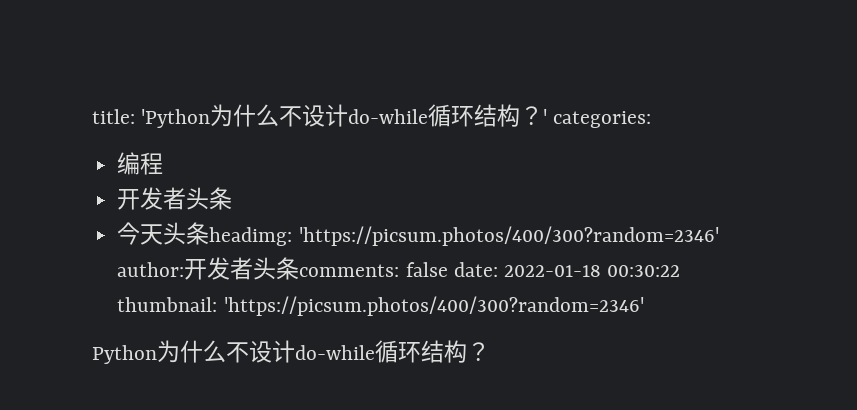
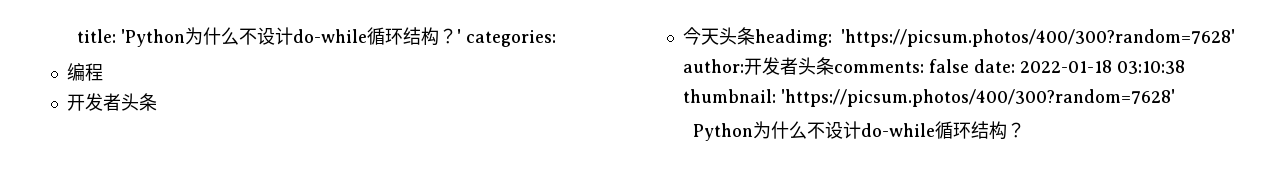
- 今天头条headimg: 'https://picsum.photos/400/300?random=2346' author:开发者头条comments: false date: 2022-01-18 00:30:22 thumbnail: 'https://picsum.photos/400/300?random=2346'
+ 今天头条headimg: 'https://picsum.photos/400/300?random=7628' author:开发者头条comments: false date: 2022-01-18 03:10:38 thumbnail: 'https://picsum.photos/400/300?random=7628'

